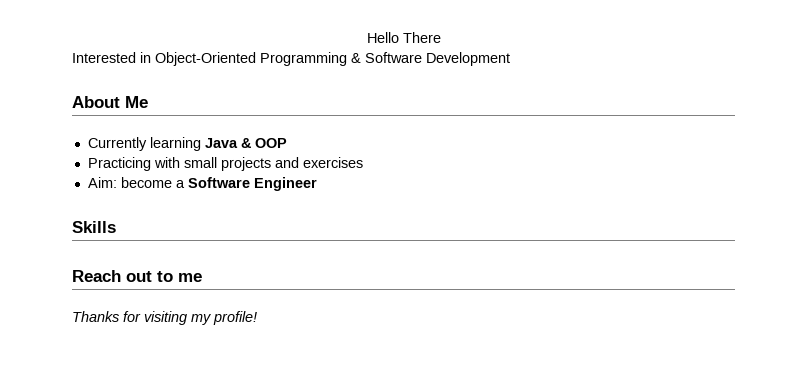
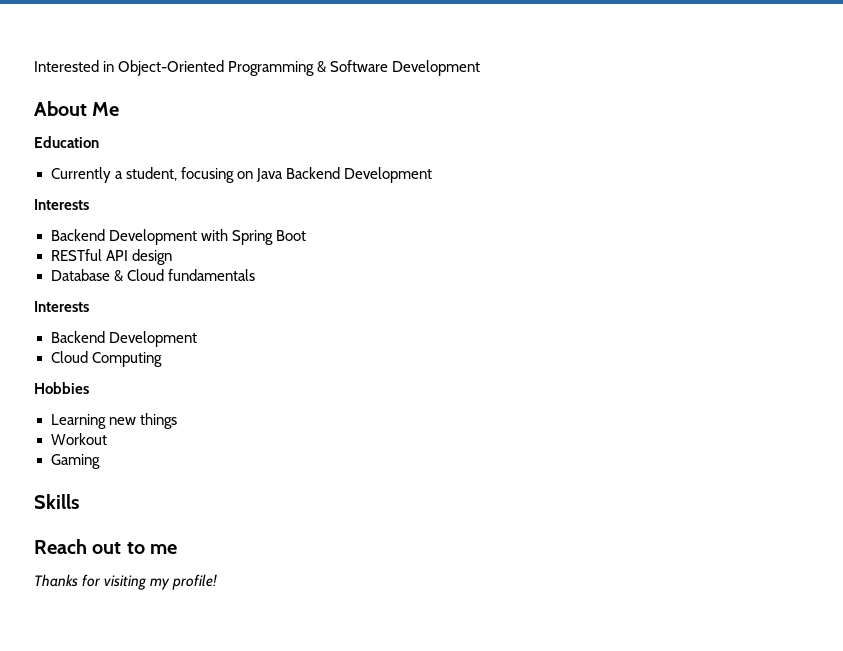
- Hello There
+ Education
- Currently learning Java & OOP
- Practicing with small projects and exercises
- Aim: become a Software Engineer
+ Currently a student, focusing on Java Backend Development
+ Interests
+ Backend Development with Spring Boot
+ RESTful API design
+ Database & Cloud fundamentals
+ Interests
+ Backend Development
+ Cloud Computing
+ Hobbies
+ Learning new things
+ Workout
+ Gaming

